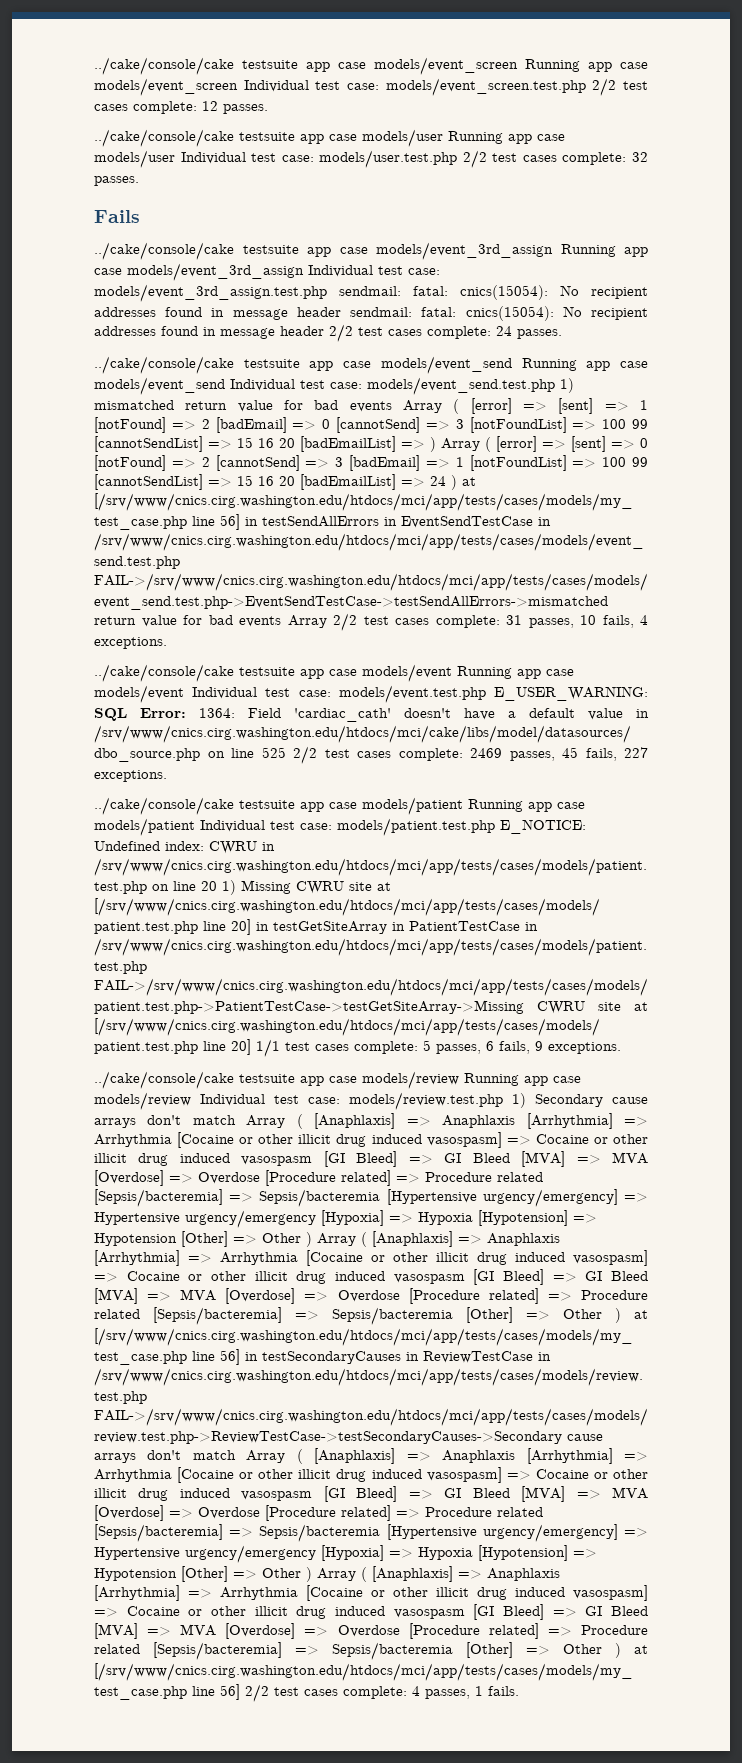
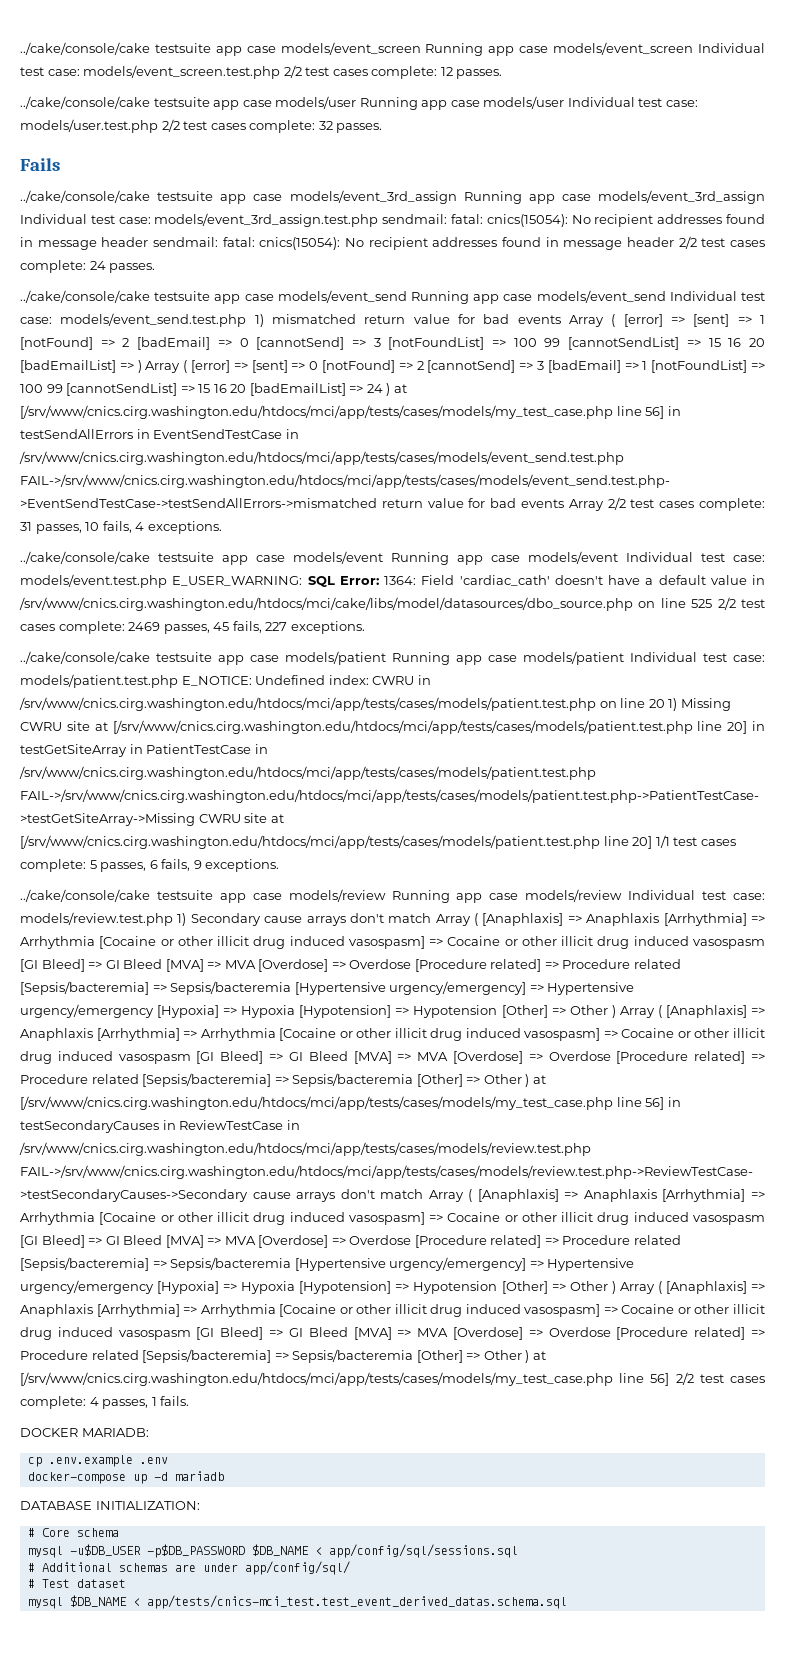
+ DOCKER MARIADB:
+ cp .env.example .env
+ docker-compose up -d mariadb
+ DATABASE INITIALIZATION:
+ # Core schema
+ mysql -u$DB_USER -p$DB_PASSWORD $DB_NAME < app/config/sql/sessions.sql
+ # Additional schemas are under app/config/sql/
+ # Test dataset
+ mysql $DB_NAME < app/tests/cnics-mci_test.test_event_derived_datas.schema.sql

